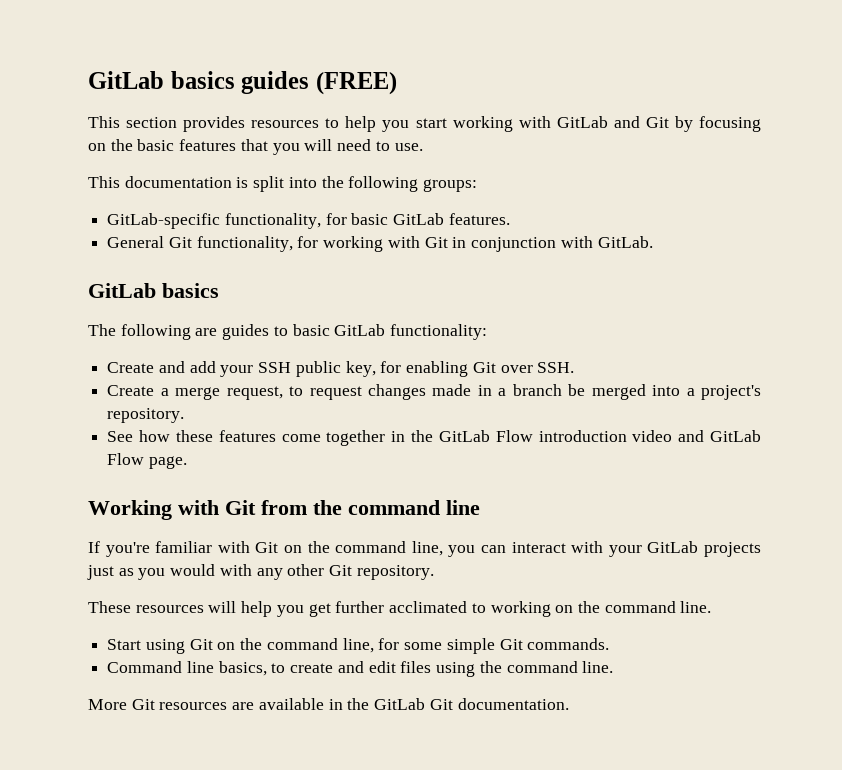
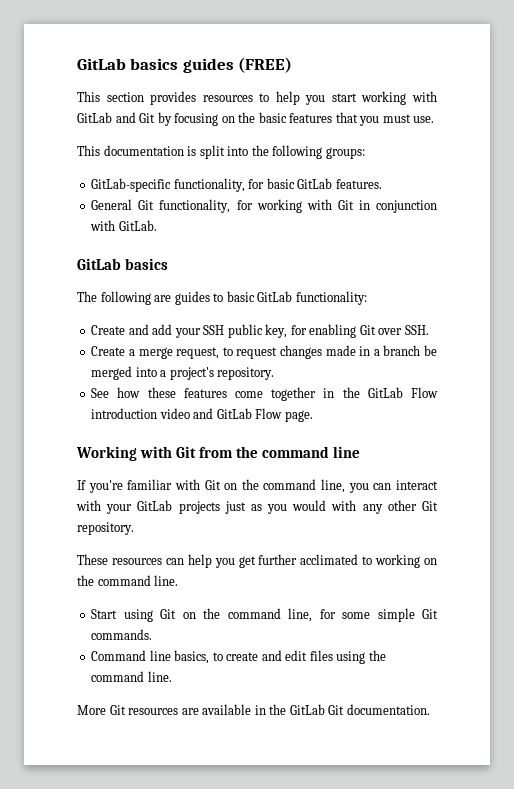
- This section provides resources to help you start working with GitLab and Git by focusing on the basic features that you will need to use.
+ This section provides resources to help you start working with GitLab and Git by focusing on the basic features that you must use.
- These resources will help you get further acclimated to working on the command line.
+ These resources can help you get further acclimated to working on the command line.

